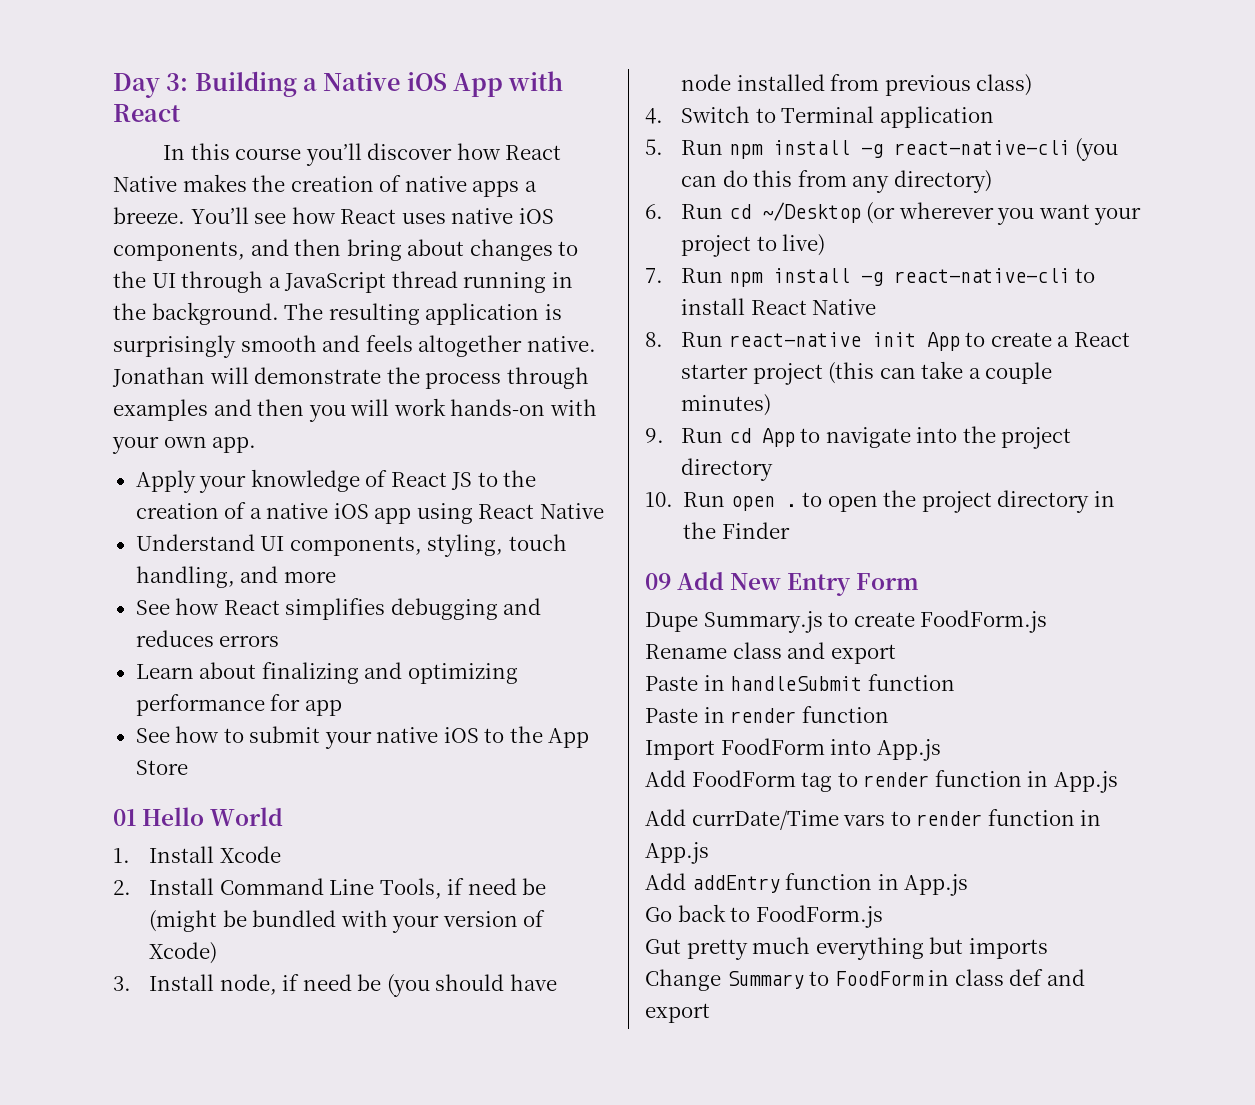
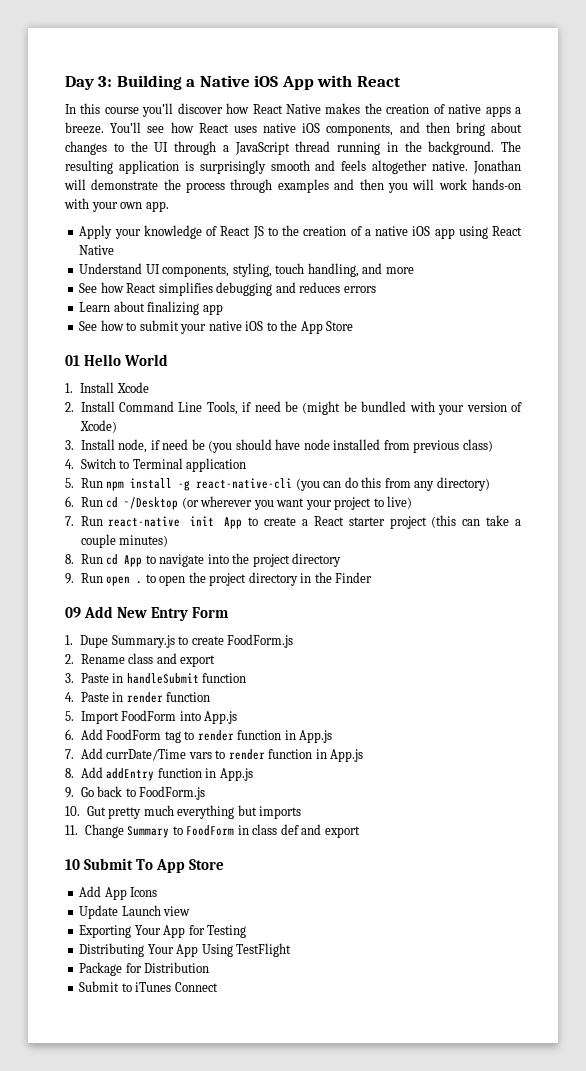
- Learn about finalizing and optimizing performance for app
+ Learn about finalizing app
- 7. Run npm install -g react-native-cli to install React Native
- 8. Run react-native init App to create a React starter project (this can take a couple minutes)
+ 7. Run react-native init App to create a React starter project (this can take a couple minutes)
- 9. Run cd App to navigate into the project directory
+ 8. Run cd App to navigate into the project directory
- 10. Run open . to open the project directory in the Finder
+ 9. Run open . to open the project directory in the Finder
- Dupe Summary.js to create FoodForm.js
+ 1. Dupe Summary.js to create FoodForm.js
- Rename class and export
+ 2. Rename class and export
- Paste in handleSubmit function
+ 3. Paste in handleSubmit function
- Paste in render function
+ 4. Paste in render function
- Import FoodForm into App.js
+ 5. Import FoodForm into App.js
- Add FoodForm tag to render function in App.js
+ 6. Add FoodForm tag to render function in App.js
- Add currDate/Time vars to render function in App.js
+ 7. Add currDate/Time vars to render function in App.js
- Add addEntry function in App.js
+ 8. Add addEntry function in App.js
- Go back to FoodForm.js
+ 9. Go back to FoodForm.js
- Gut pretty much everything but imports
+ 10. Gut pretty much everything but imports
- Change Summary to FoodForm in class def and export
+ 11. Change Summary to FoodForm in class def and export
+ 10 Submit To App Store
+ Add App Icons
+ Update Launch view
+ Exporting Your App for Testing
+ Distributing Your App Using TestFlight
+ Package for Distribution
+ Submit to iTunes Connect

